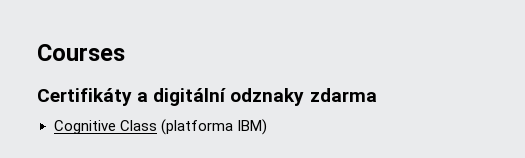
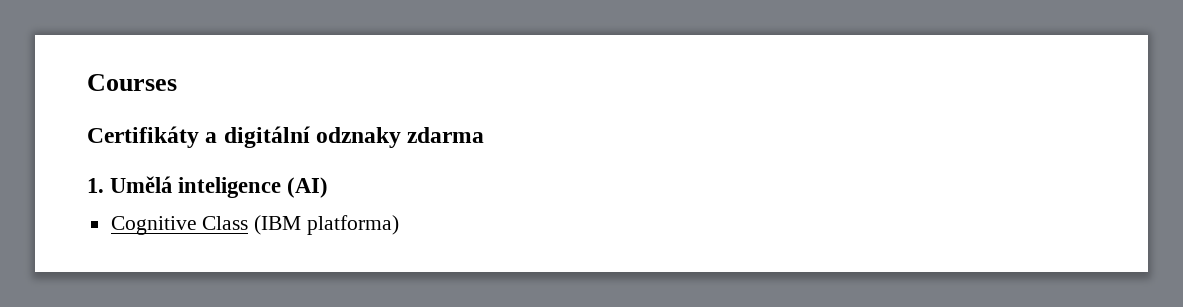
+ 1. Umělá inteligence (AI)
- Cognitive Class (platforma IBM)
+ Cognitive Class (IBM platforma)

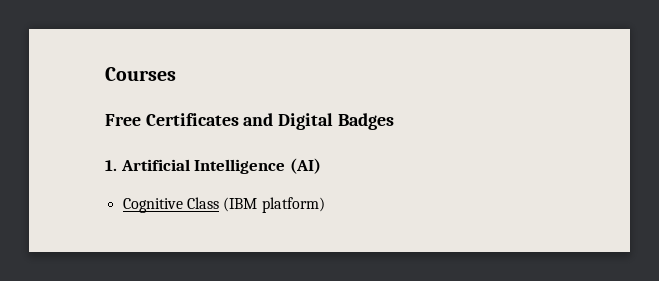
- Certifikáty a digitální odznaky zdarma
+ Free Certificates and Digital Badges
- 1. Umělá inteligence (AI)
+ 1. Artificial Intelligence (AI)
- Cognitive Class (IBM platforma)
+ Cognitive Class (IBM platform)

